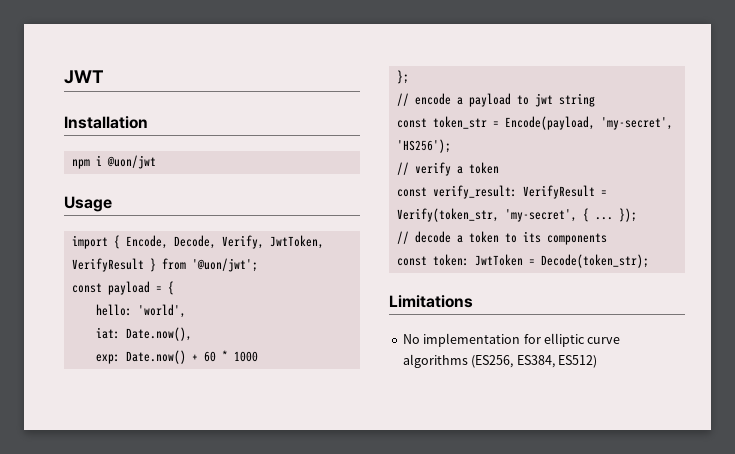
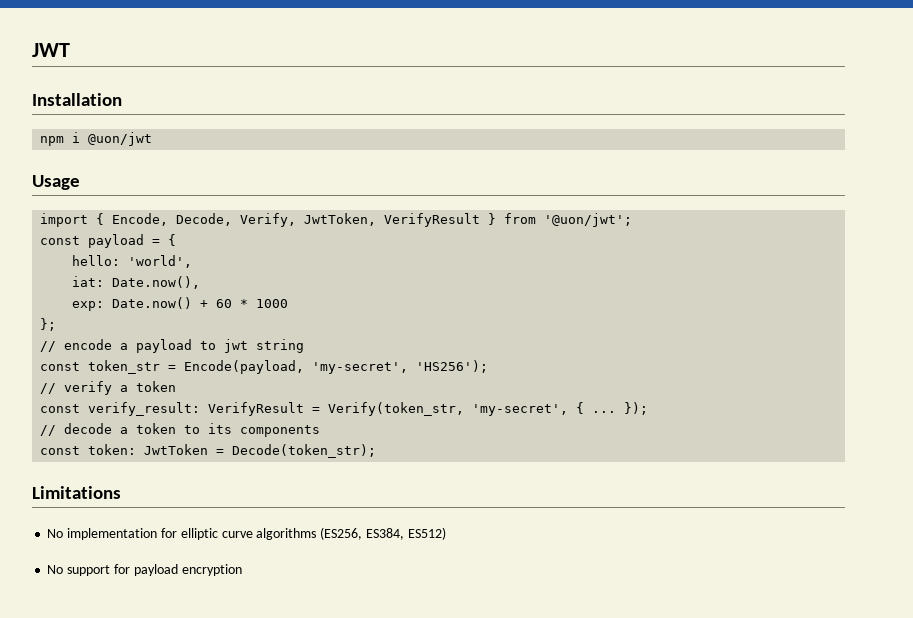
+ No support for payload encryption

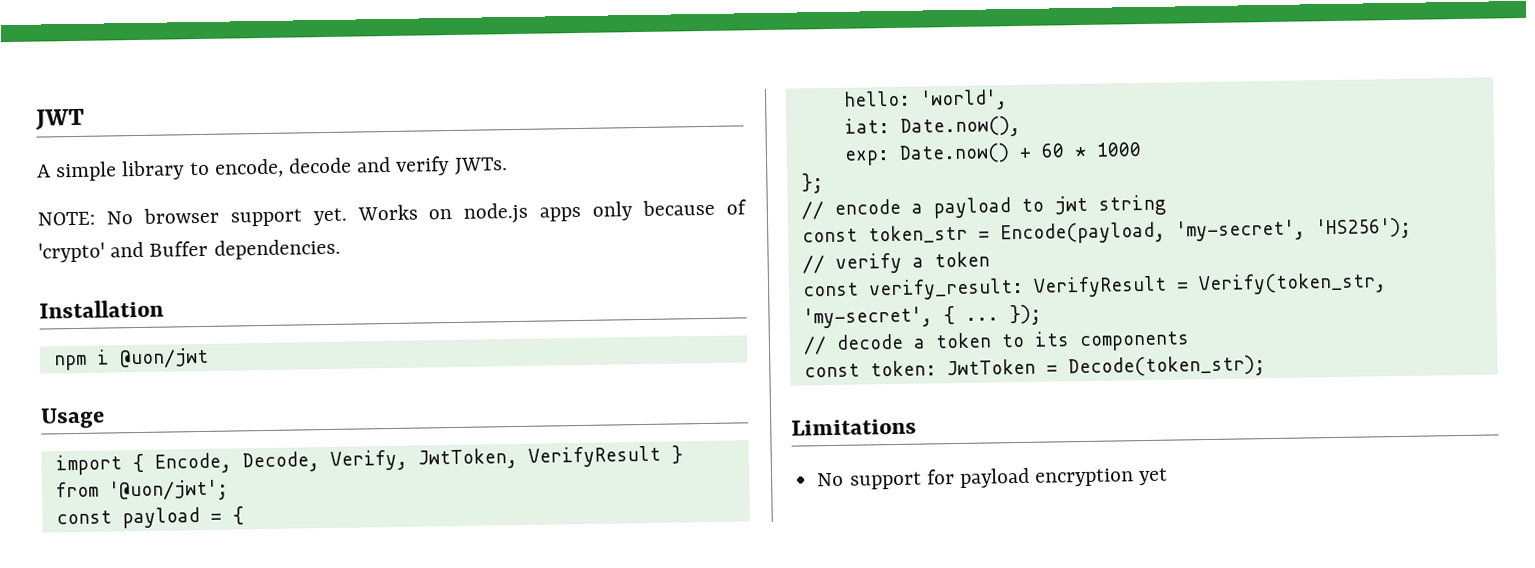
+ A simple library to encode, decode and verify JWTs.
+ NOTE: No browser support yet. Works on node.js apps only because of 'crypto' and Buffer dependencies.
- No implementation for elliptic curve algorithms (ES256, ES384, ES512)
- No support for payload encryption
+ No support for payload encryption yet

